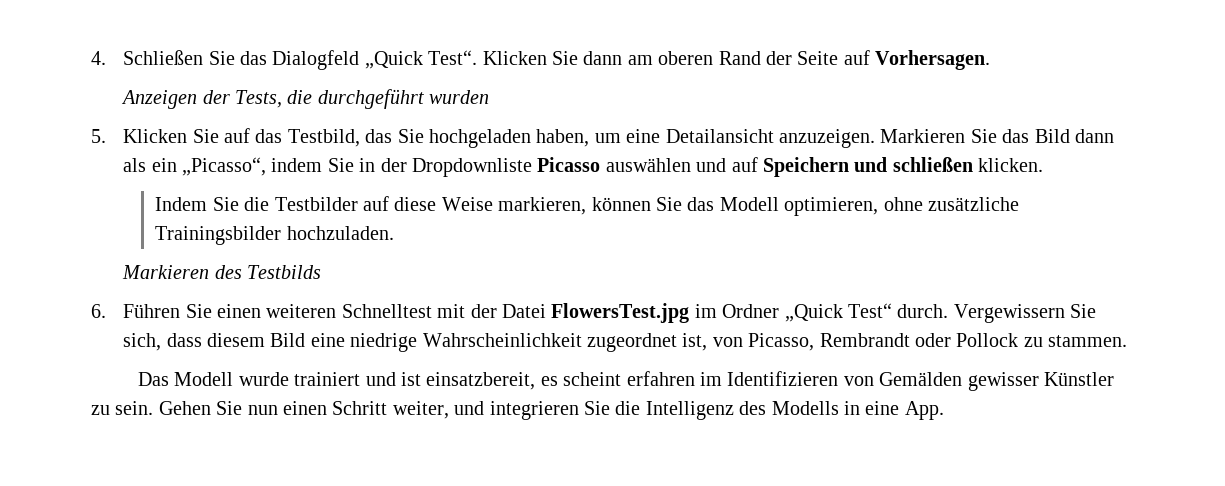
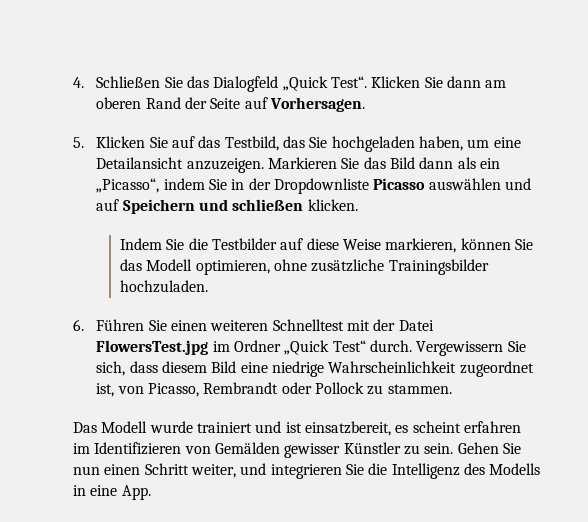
- Anzeigen der Tests, die durchgeführt wurden
- Markieren des Testbilds

